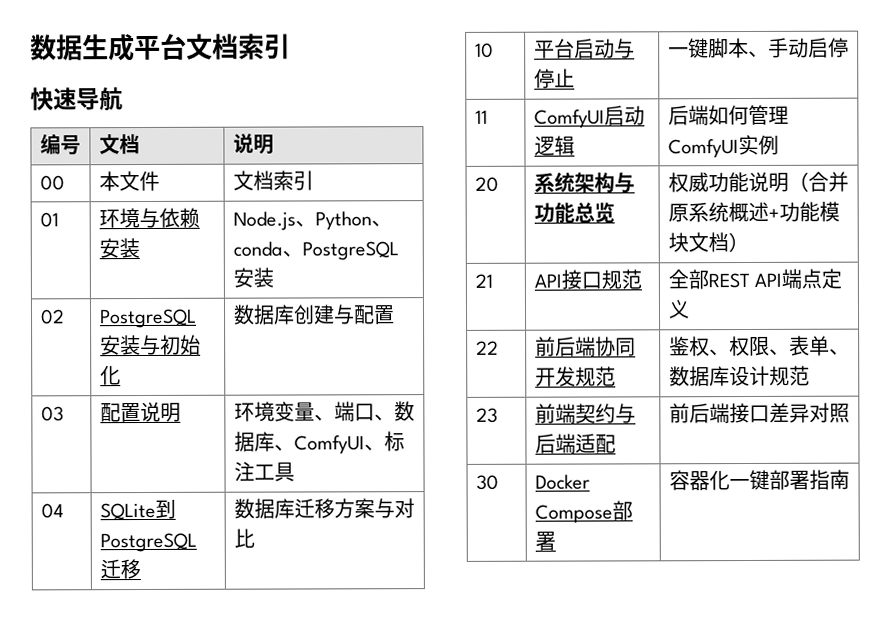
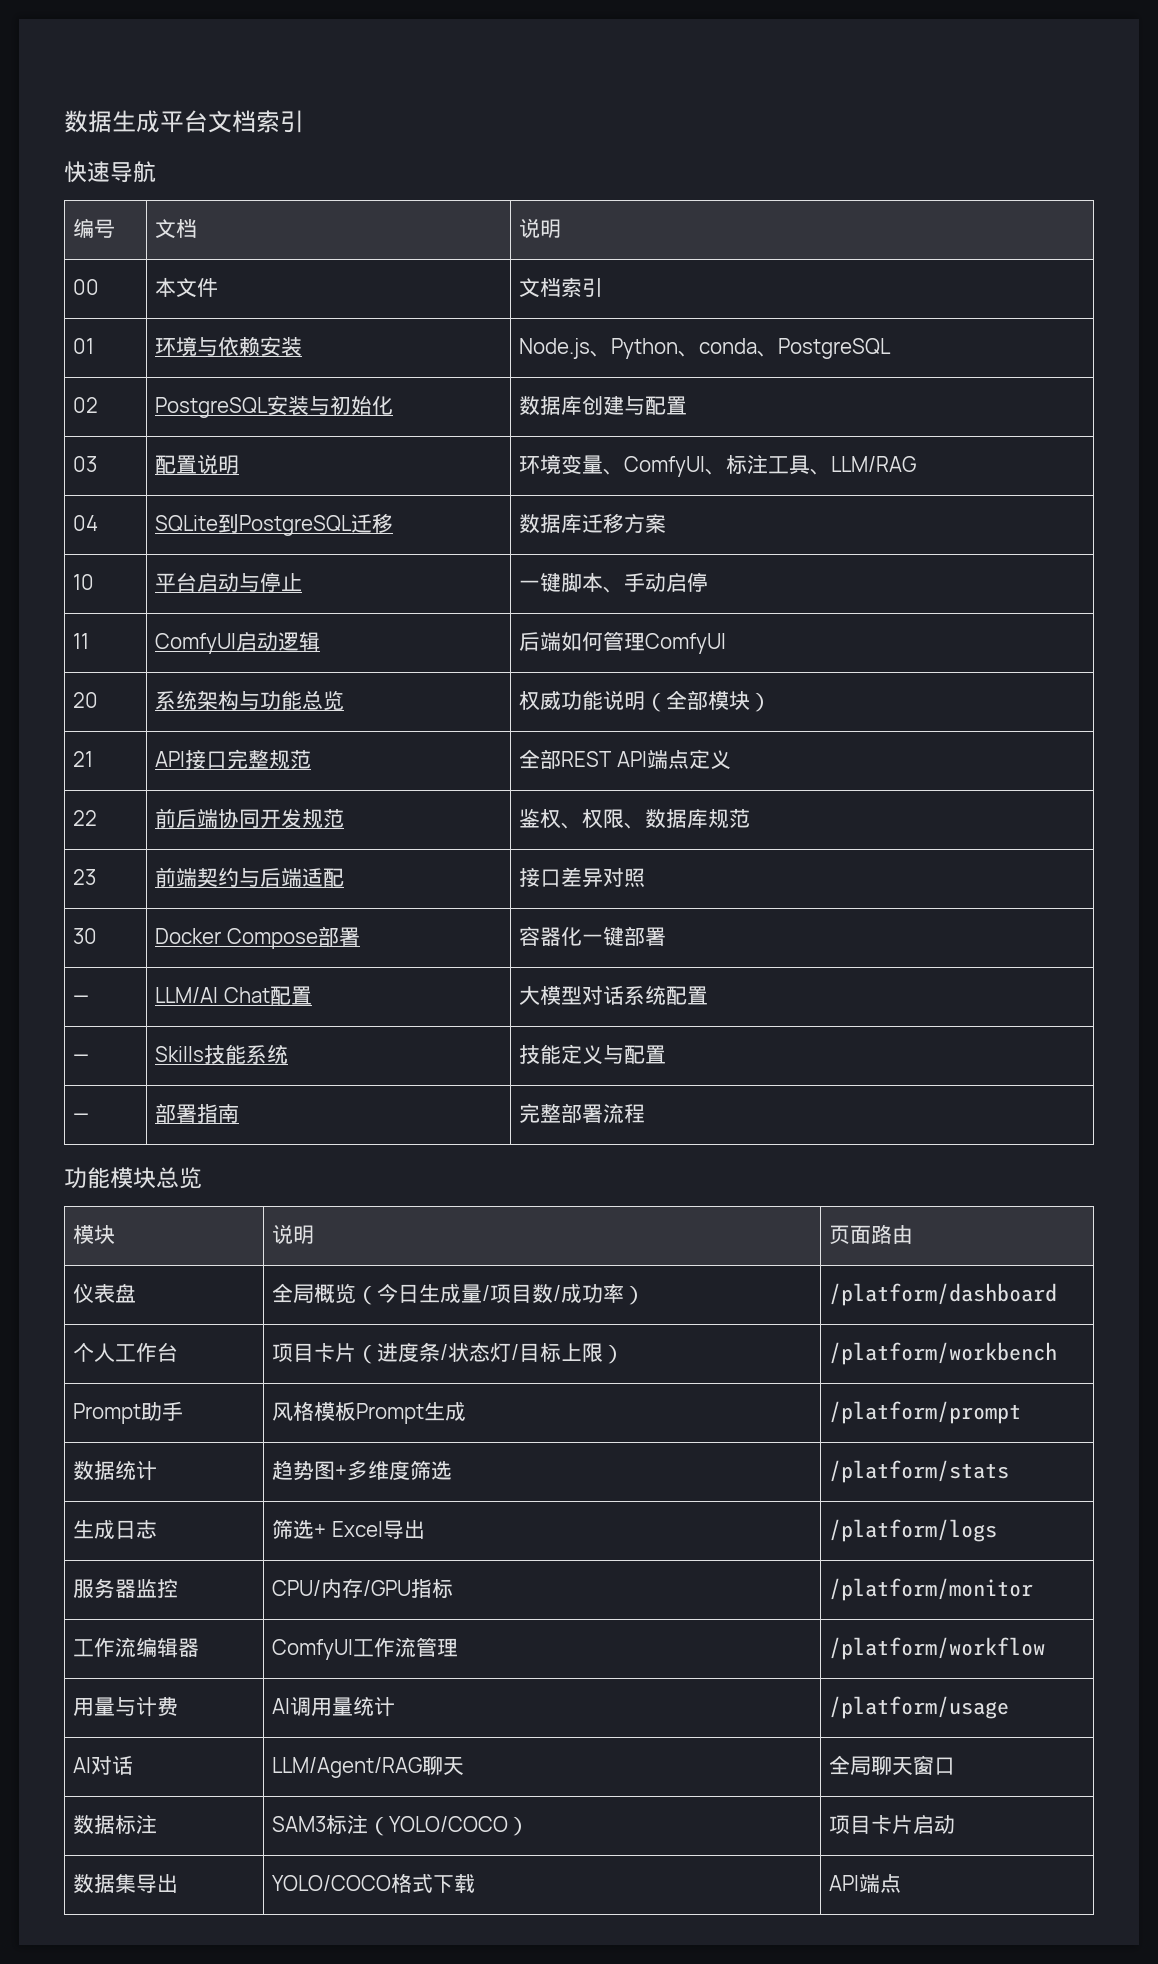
- 01 | 环境与依赖安装 | Node.js、Python、conda、PostgreSQL安装
+ 01 | 环境与依赖安装 | Node.js、Python、conda、PostgreSQL
- 03 | 配置说明 | 环境变量、端口、数据库、ComfyUI、标注工具
+ 03 | 配置说明 | 环境变量、ComfyUI、标注工具、LLM/RAG
- 04 | SQLite到PostgreSQL迁移 | 数据库迁移方案与对比
+ 04 | SQLite到PostgreSQL迁移 | 数据库迁移方案
- 11 | ComfyUI启动逻辑 | 后端如何管理ComfyUI实例
+ 11 | ComfyUI启动逻辑 | 后端如何管理ComfyUI
- 20 | 系统架构与功能总览 | 权威功能说明（合并原系统概述+功能模块文档）
+ 20 | 系统架构与功能总览 | 权威功能说明（全部模块）
- 21 | API接口规范 | 全部REST API端点定义
+ 21 | API接口完整规范 | 全部REST API端点定义
- 22 | 前后端协同开发规范 | 鉴权、权限、表单、数据库设计规范
+ 22 | 前后端协同开发规范 | 鉴权、权限、数据库规范
- 23 | 前端契约与后端适配 | 前后端接口差异对照
+ 23 | 前端契约与后端适配 | 接口差异对照
- 30 | Docker Compose部署 | 容器化一键部署指南
+ 30 | Docker Compose部署 | 容器化一键部署
+ — | LLM/AI Chat配置 | 大模型对话系统配置
+ — | Skills技能系统 | 技能定义与配置
+ — | 部署指南 | 完整部署流程
+ 功能模块总览
+ 模块 | 说明 | 页面路由
+ 仪表盘 | 全局概览（今日生成量/项目数/成功率） | /platform/dashboard
+ 个人工作台 | 项目卡片（进度条/状态灯/目标上限） | /platform/workbench
+ Prompt助手 | 风格模板Prompt生成 | /platform/prompt
+ 数据统计 | 趋势图+多维度筛选 | /platform/stats
+ 生成日志 | 筛选+ Excel导出 | /platform/logs
+ 服务器监控 | CPU/内存/GPU指标 | /platform/monitor
+ 工作流编辑器 | ComfyUI工作流管理 | /platform/workflow
+ 用量与计费 | AI调用量统计 | /platform/usage
+ AI对话 | LLM/Agent/RAG聊天 | 全局聊天窗口
+ 数据标注 | SAM3标注（YOLO/COCO） | 项目卡片启动
+ 数据集导出 | YOLO/COCO格式下载 | API端点

